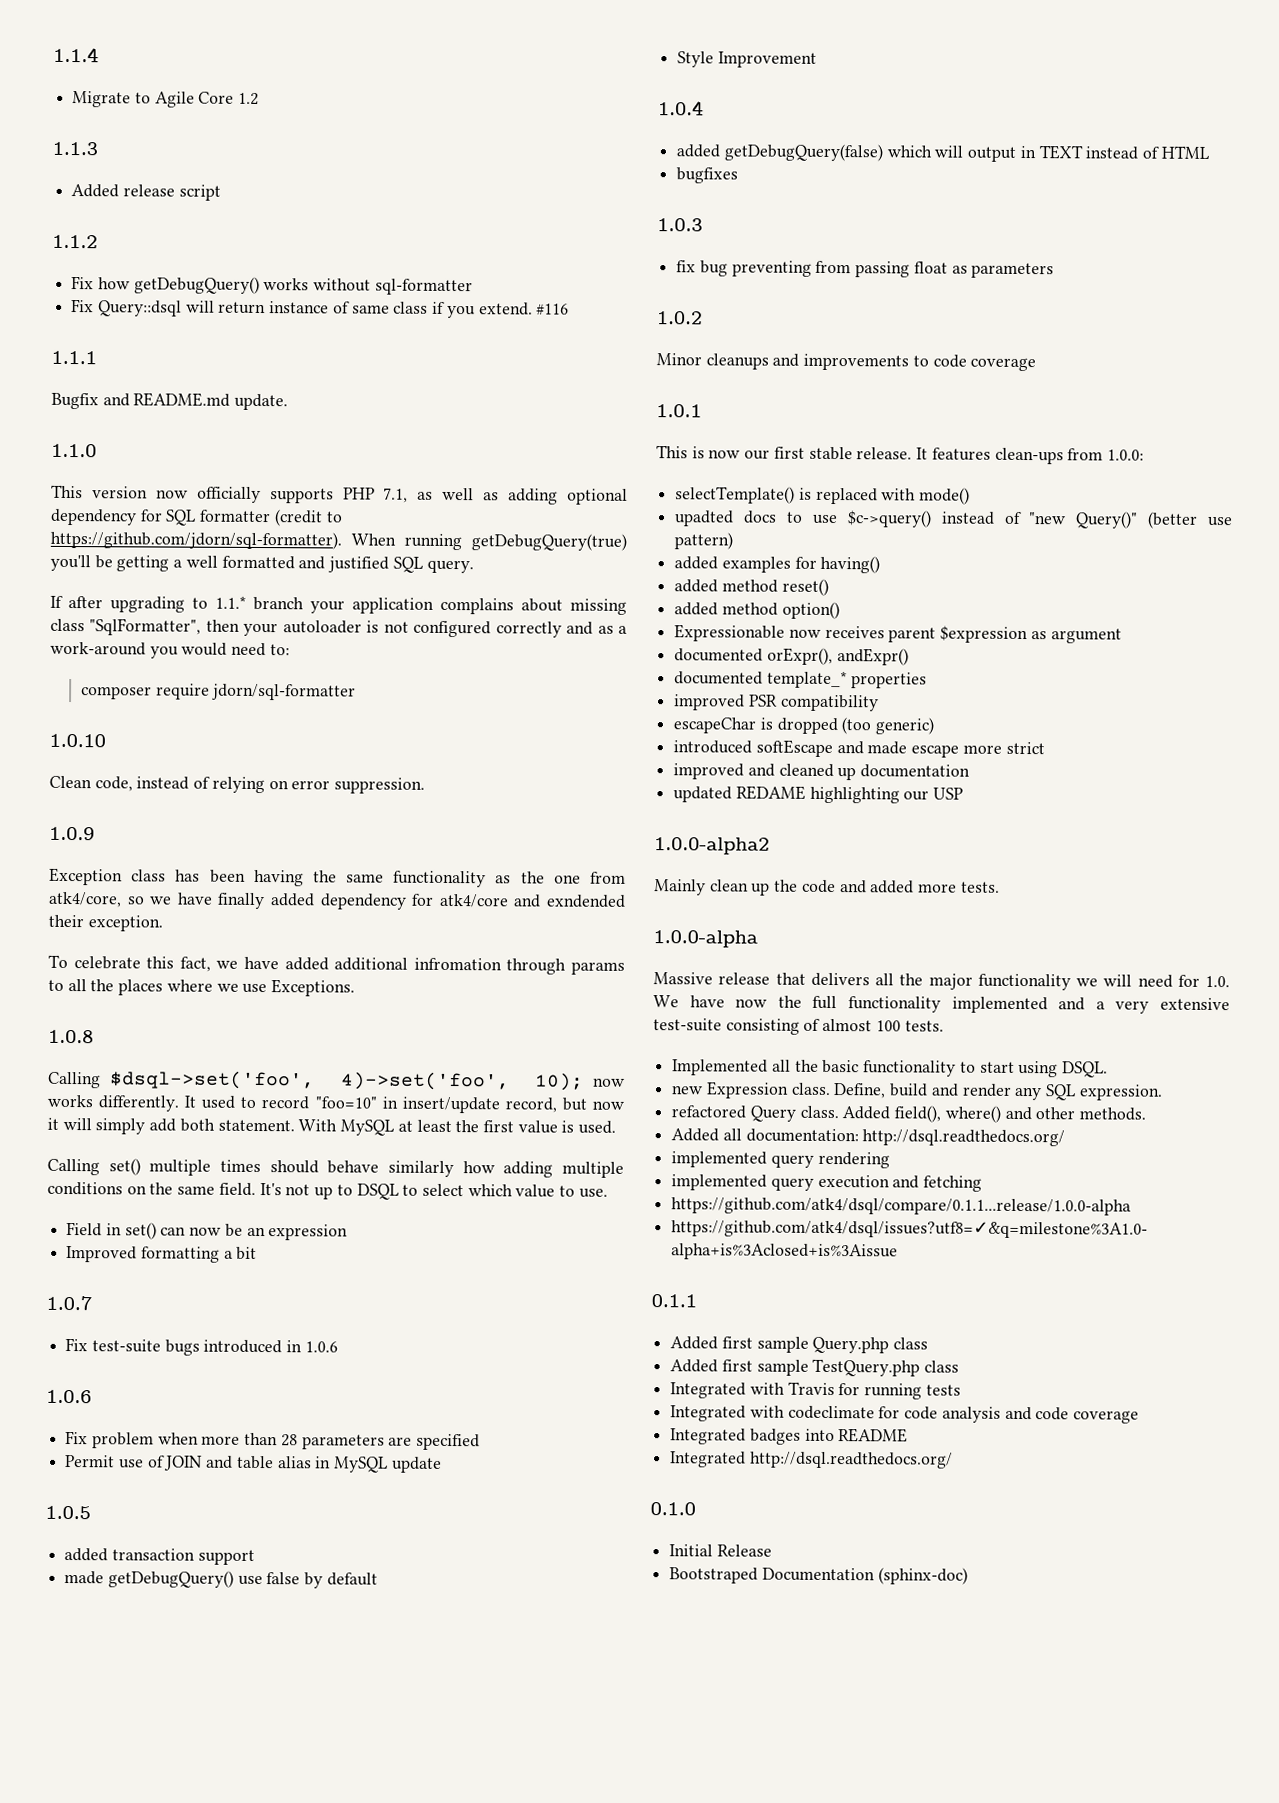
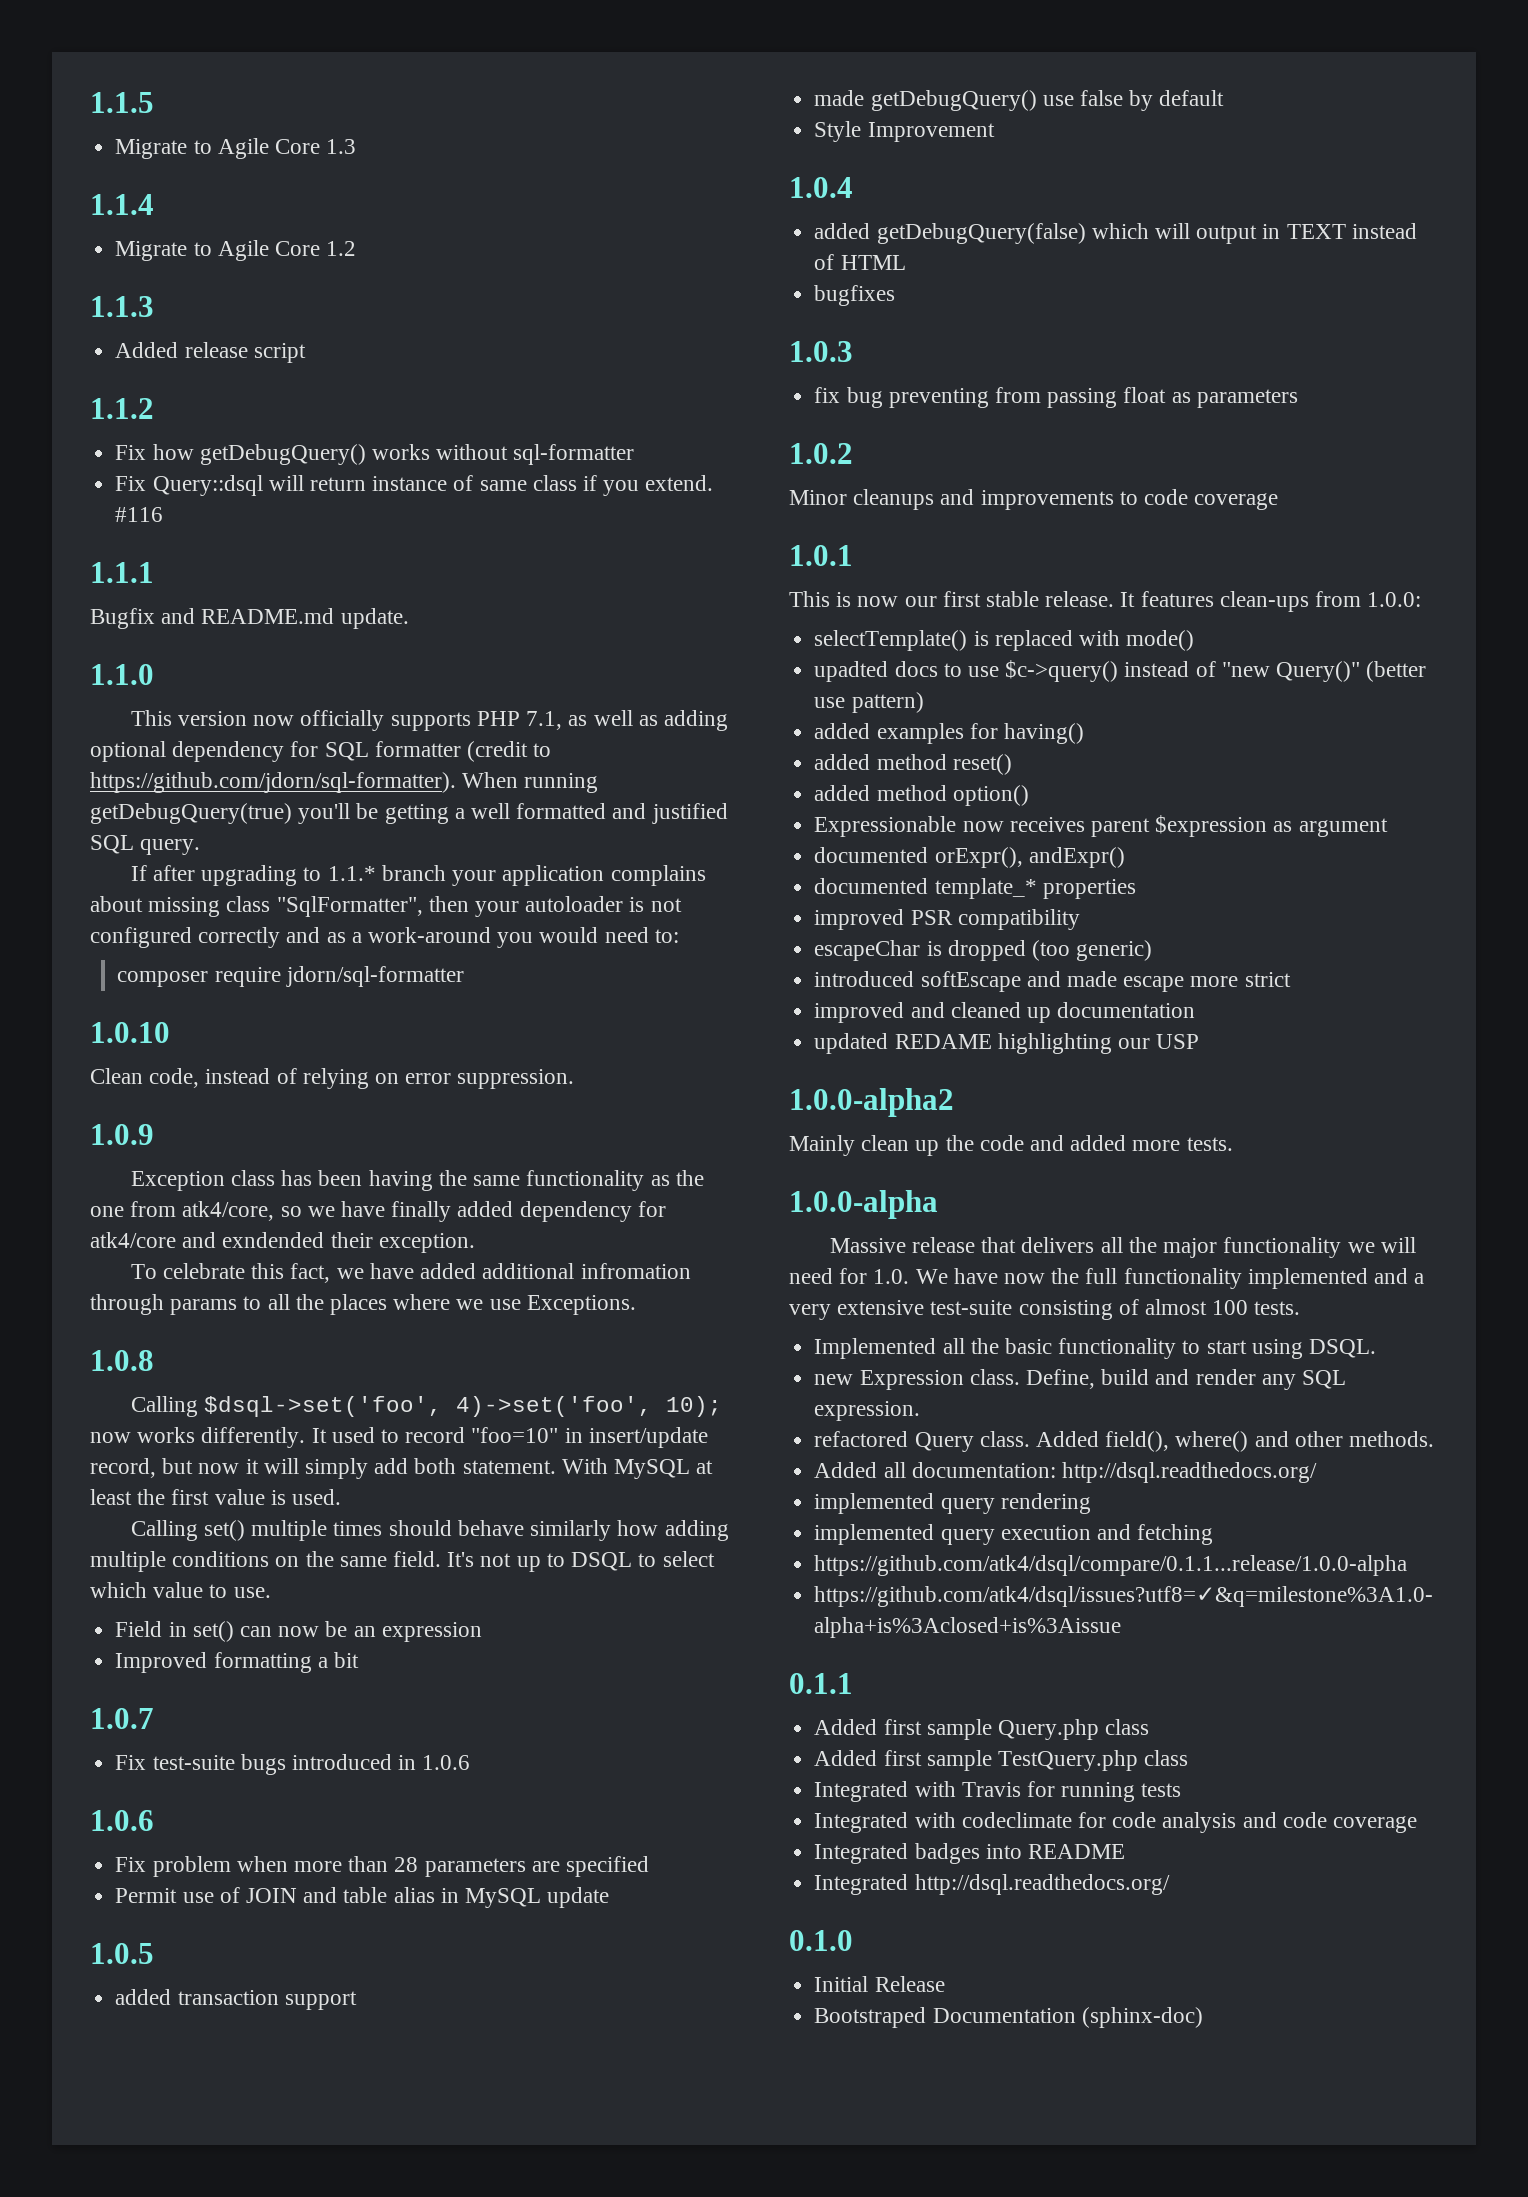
+ 1.1.5
+ Migrate to Agile Core 1.3

